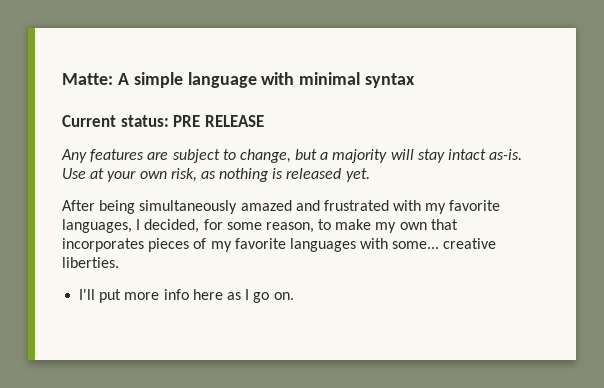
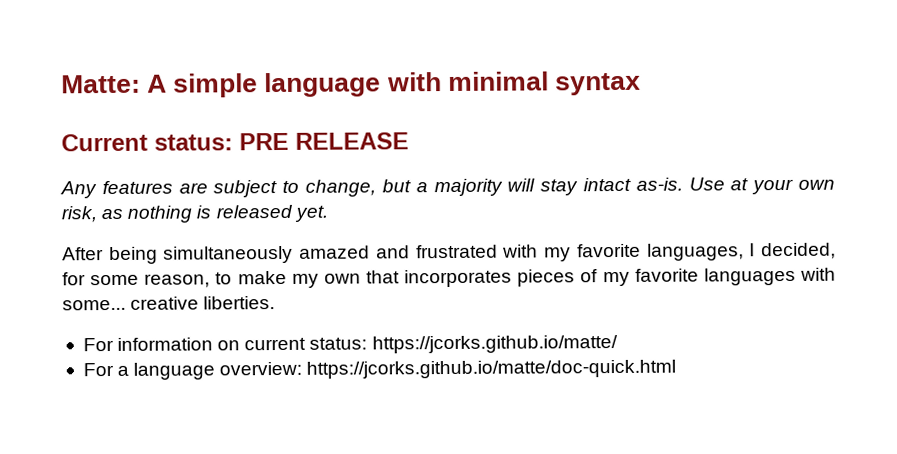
- I'll put more info here as I go on.
+ For information on current status: https://jcorks.github.io/matte/
+ For a language overview: https://jcorks.github.io/matte/doc-quick.html

